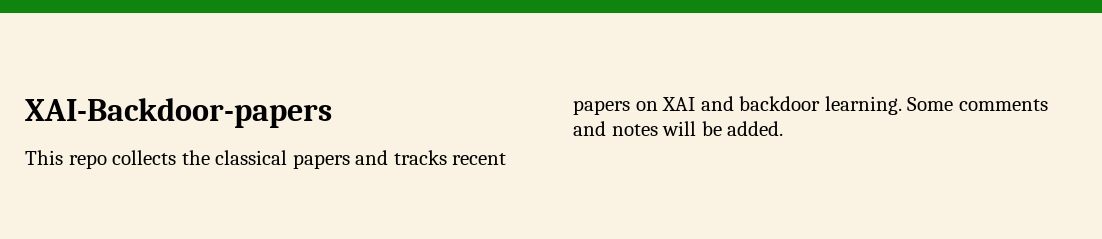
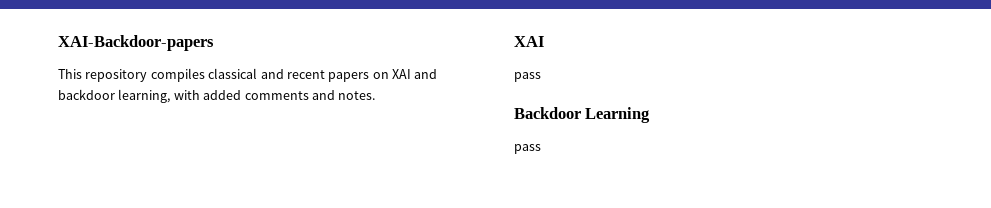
- This repo collects the classical papers and tracks recent papers on XAI and backdoor learning. Some comments and notes will be added.
+ This repository compiles classical and recent papers on XAI and backdoor learning, with added comments and notes.
+ XAI
+ pass
+ Backdoor Learning
+ pass

